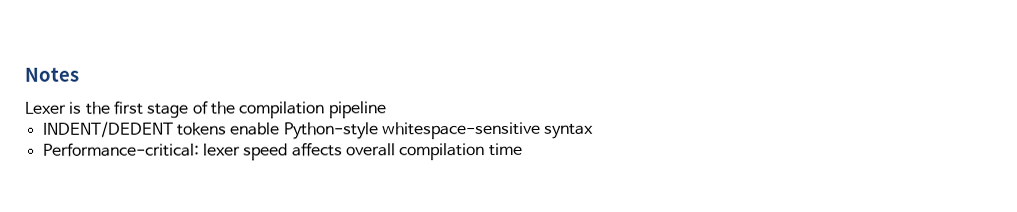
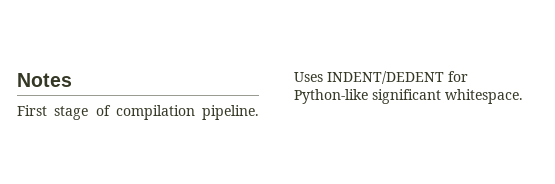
- Lexer is the first stage of the compilation pipeline
- INDENT/DEDENT tokens enable Python-style whitespace-sensitive syntax
- Performance-critical: lexer speed affects overall compilation time
+ First stage of compilation pipeline. Uses INDENT/DEDENT for Python-like significant whitespace.

